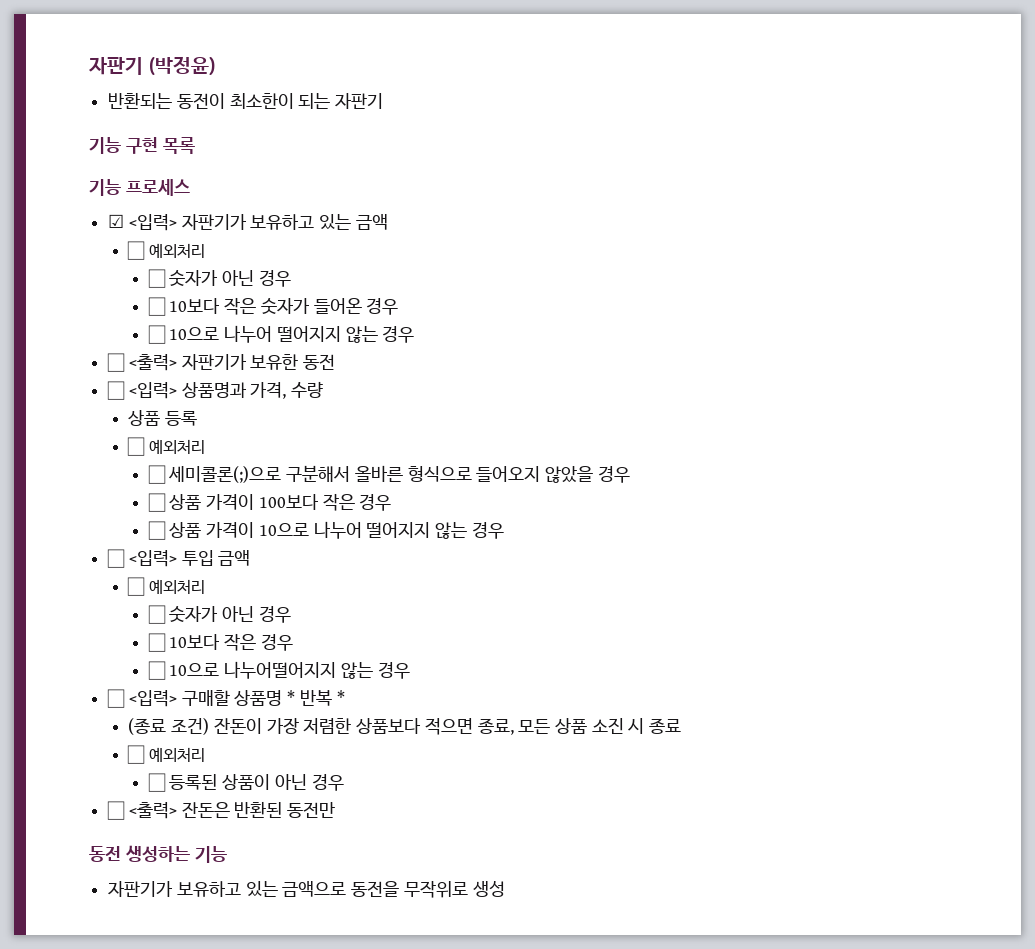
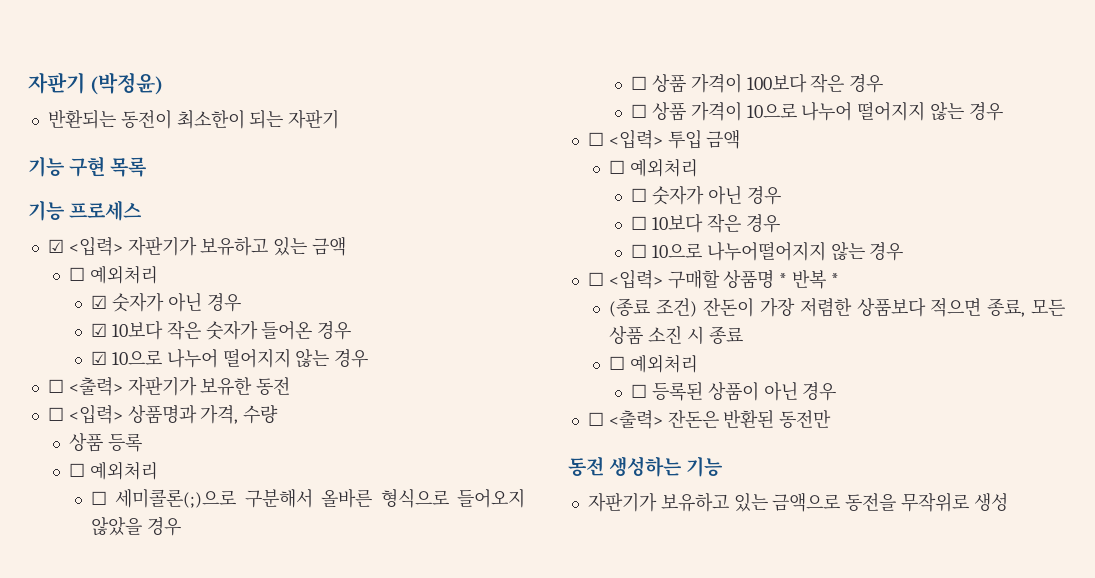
  ☑ <입력> 자판기가 보유하고 있는 금액
  ☐ 예외처리
- ☐ 숫자가 아닌 경우
- ☐ 10보다 작은 숫자가 들어온 경우
+ ☑ 숫자가 아닌 경우
+ ☑ 10보다 작은 숫자가 들어온 경우
- ☐ 10으로 나누어 떨어지지 않는 경우
+ ☑ 10으로 나누어 떨어지지 않는 경우

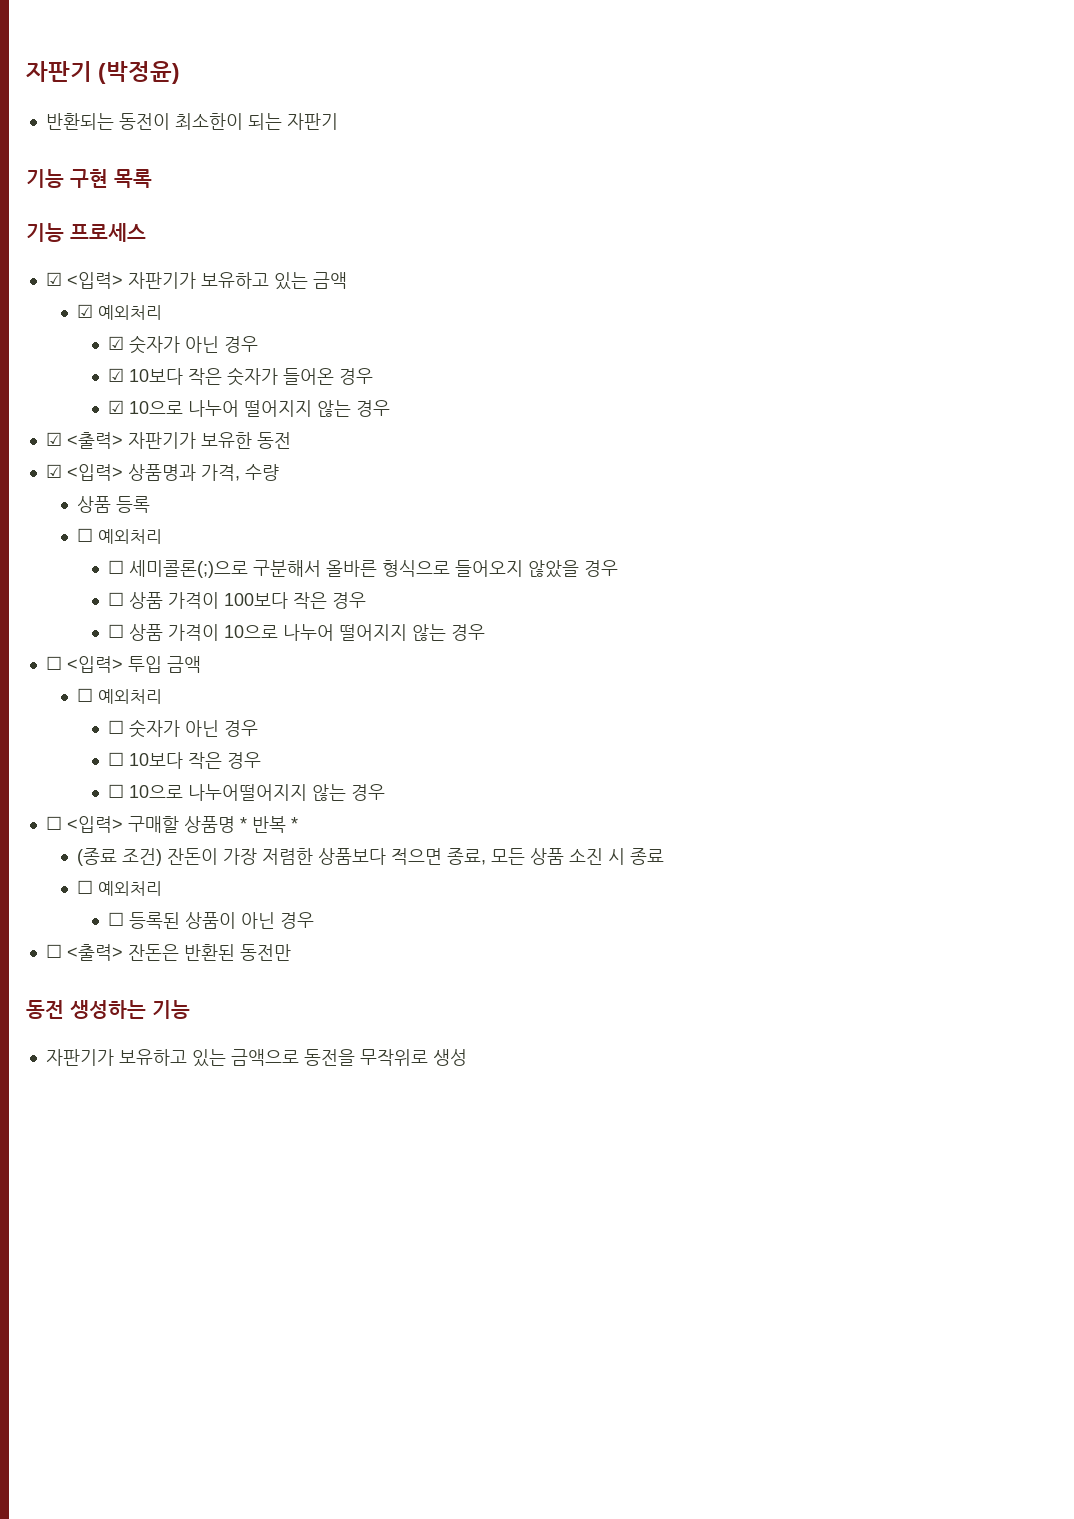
  ☑ <입력> 자판기가 보유하고 있는 금액
- ☐ 예외처리
+ ☑ 예외처리
- ☐ <출력> 자판기가 보유한 동전
+ ☑ <출력> 자판기가 보유한 동전
- ☐ <입력> 상품명과 가격, 수량
+ ☑ <입력> 상품명과 가격, 수량

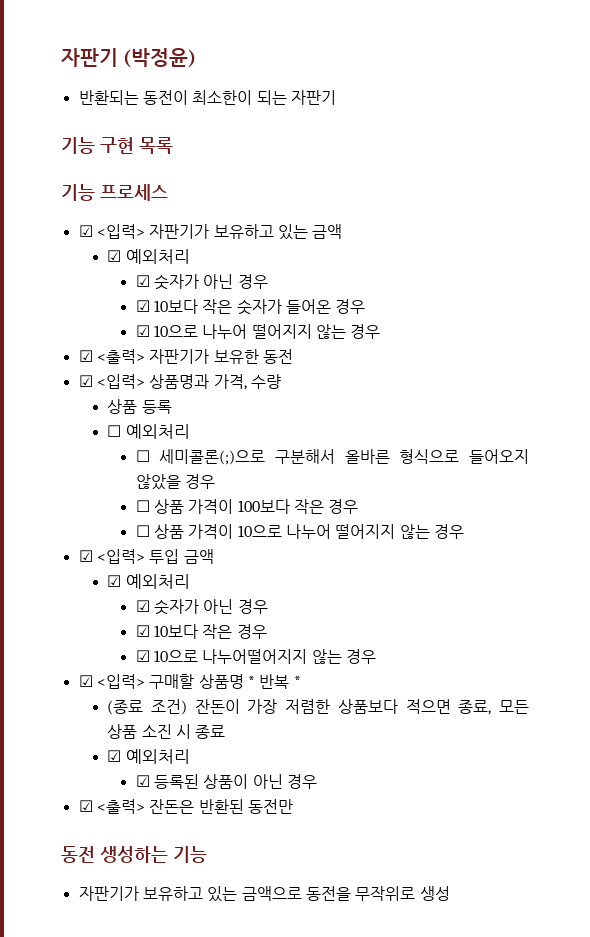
- ☐ <입력> 투입 금액
- ☐ 예외처리
- ☐ 숫자가 아닌 경우
- ☐ 10보다 작은 경우
+ ☑ <입력> 투입 금액
+ ☑ 예외처리
+ ☑ 숫자가 아닌 경우
+ ☑ 10보다 작은 경우
- ☐ 10으로 나누어떨어지지 않는 경우
+ ☑ 10으로 나누어떨어지지 않는 경우
- ☐ <입력> 구매할 상품명 * 반복 *
+ ☑ <입력> 구매할 상품명 * 반복 *
  (종료 조건) 잔돈이 가장 저렴한 상품보다 적으면 종료, 모든 상품 소진 시 종료
- ☐ 예외처리
- ☐ 등록된 상품이 아닌 경우
+ ☑ 예외처리
+ ☑ 등록된 상품이 아닌 경우
- ☐ <출력> 잔돈은 반환된 동전만
+ ☑ <출력> 잔돈은 반환된 동전만

